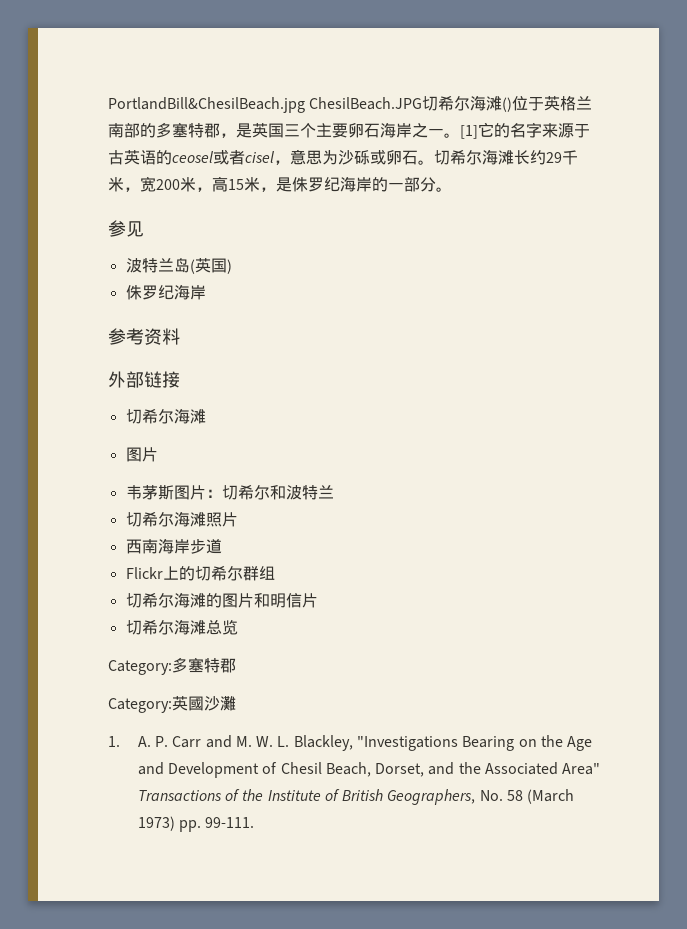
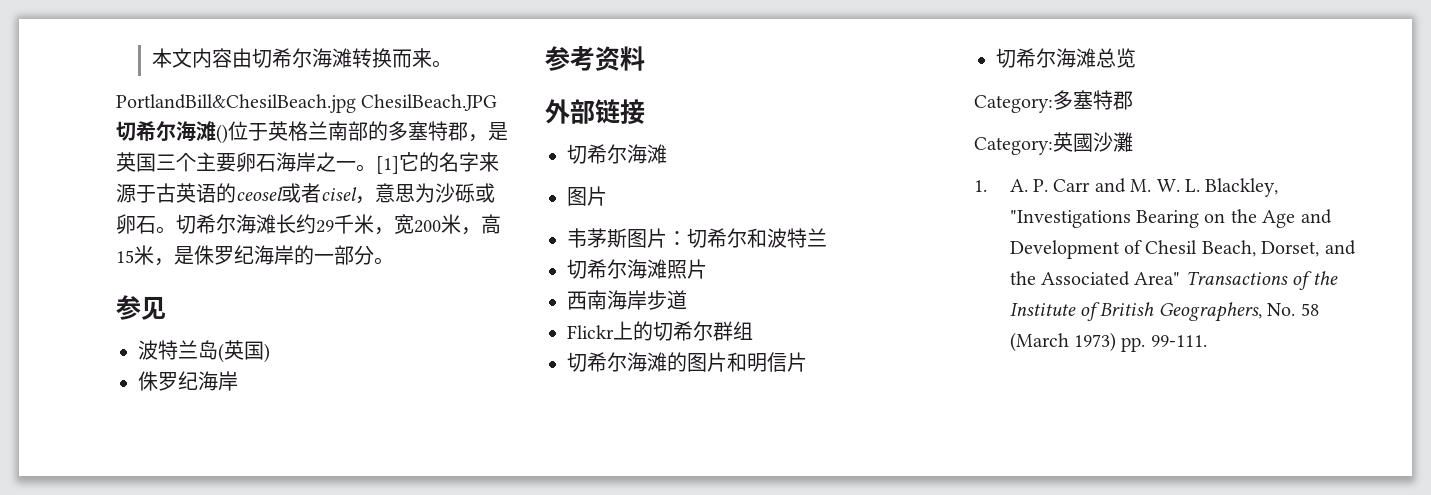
+ 本文内容由切希尔海滩转换而来。

